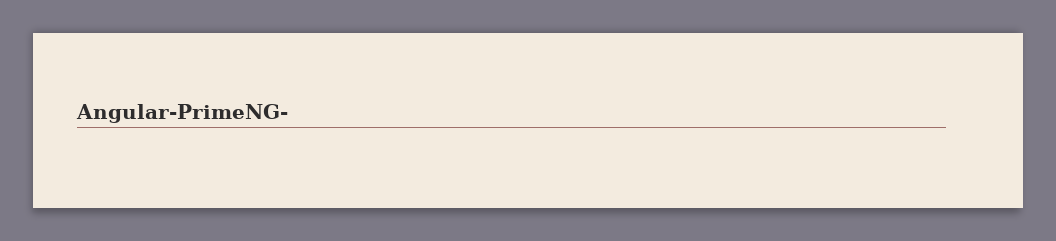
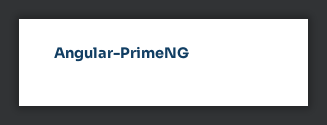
- Angular-PrimeNG-
+ Angular-PrimeNG

